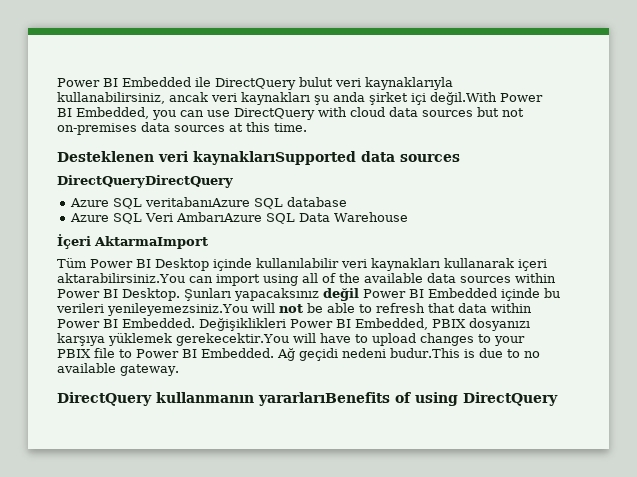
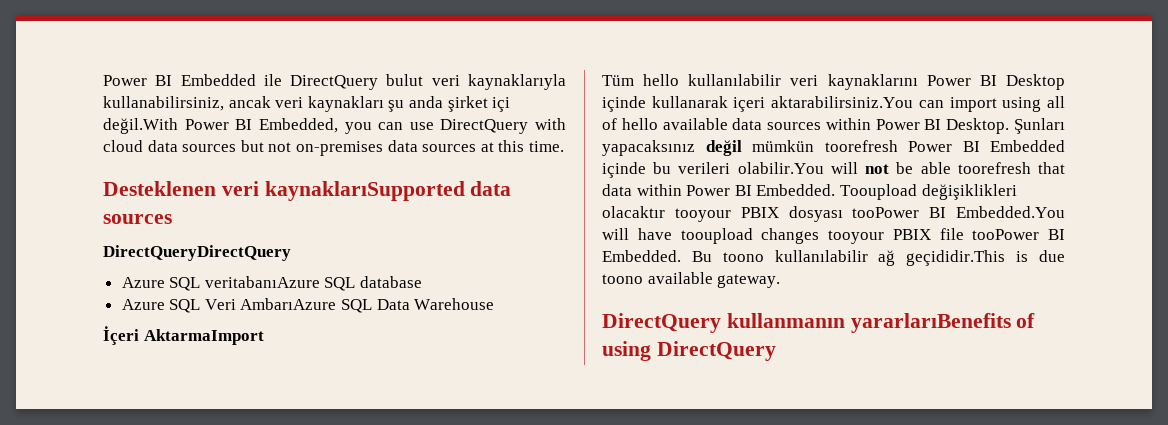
- Tüm Power BI Desktop içinde kullanılabilir veri kaynakları kullanarak içeri aktarabilirsiniz.You can import using all of the available data sources within Power BI Desktop.
+ Tüm hello kullanılabilir veri kaynaklarını Power BI Desktop içinde kullanarak içeri aktarabilirsiniz.You can import using all of hello available data sources within Power BI Desktop.
- Şunları yapacaksınız değil Power BI Embedded içinde bu verileri yenileyemezsiniz.You will not be able to refresh that data within Power BI Embedded.
+ Şunları yapacaksınız değil mümkün toorefresh Power BI Embedded içinde bu verileri olabilir.You will not be able toorefresh that data within Power BI Embedded.
- Değişiklikleri Power BI Embedded, PBIX dosyanızı karşıya yüklemek gerekecektir.You will have to upload changes to your PBIX file to Power BI Embedded. Ağ geçidi nedeni budur.This is due to no available gateway.
+ Tooupload değişiklikleri olacaktır tooyour PBIX dosyası tooPower BI Embedded.You will have tooupload changes tooyour PBIX file tooPower BI Embedded. Bu toono kullanılabilir ağ geçididir.This is due toono available gateway.

